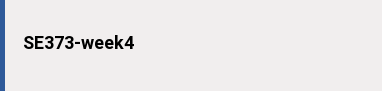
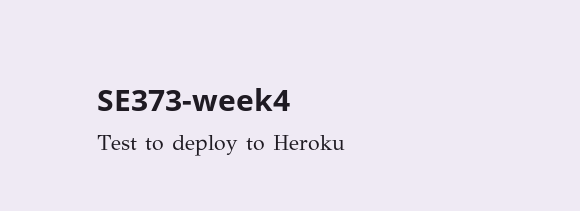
+ Test to deploy to Heroku

